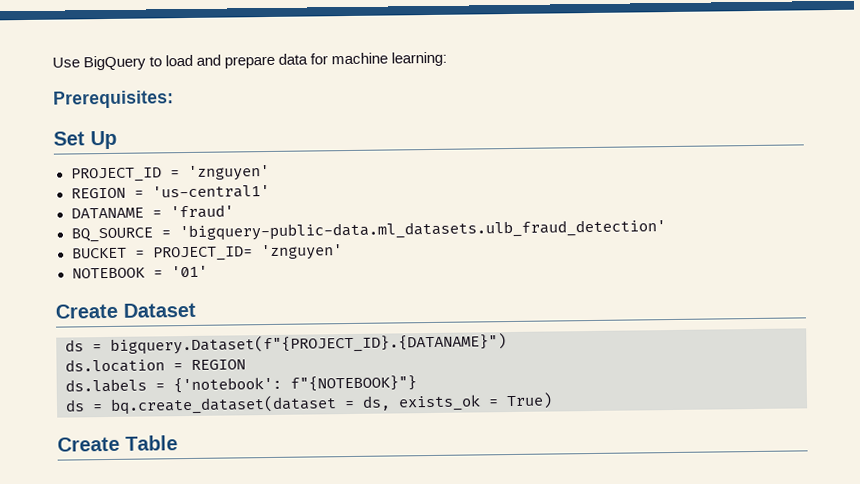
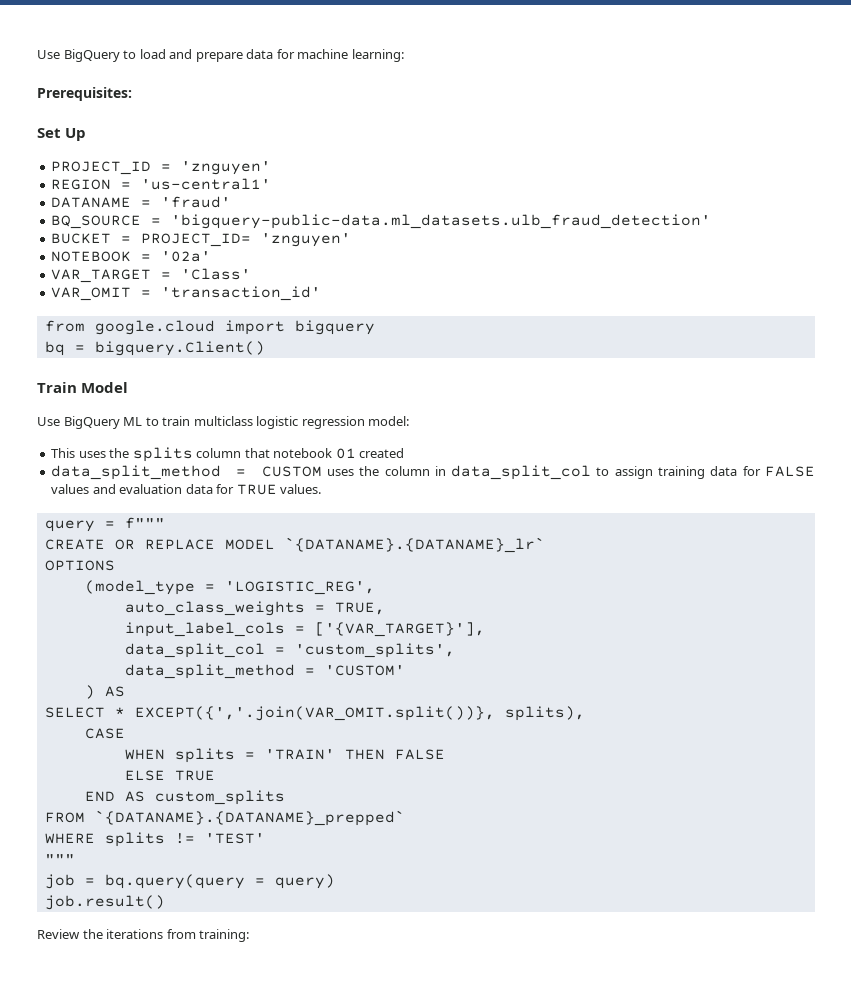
- NOTEBOOK = '01'
- Create Dataset
- ds = bigquery.Dataset(f"{PROJECT_ID}.{DATANAME}")
- ds.location = REGION
- ds.labels = {'notebook': f"{NOTEBOOK}"}
- ds = bq.create_dataset(dataset = ds, exists_ok = True)
- Create Table
+ NOTEBOOK = '02a'
+ VAR_TARGET = 'Class'
+ VAR_OMIT = 'transaction_id'
+ from google.cloud import bigquery
+ bq = bigquery.Client()
+ Train Model
+ Use BigQuery ML to train multiclass logistic regression model:
+ This uses the splits column that notebook 01 created
+ data_split_method = CUSTOM uses the column in data_split_col to assign training data for FALSE values and evaluation data for TRUE values.
+ query = f"""
+ CREATE OR REPLACE MODEL `{DATANAME}.{DATANAME}_lr`
+ OPTIONS
+ (model_type = 'LOGISTIC_REG',
+ auto_class_weights = TRUE,
+ input_label_cols = ['{VAR_TARGET}'],
+ data_split_col = 'custom_splits',
+ data_split_method = 'CUSTOM'
+ ) AS
+ SELECT * EXCEPT({','.join(VAR_OMIT.split())}, splits),
+ CASE
+ WHEN splits = 'TRAIN' THEN FALSE
+ ELSE TRUE
+ END AS custom_splits
+ FROM `{DATANAME}.{DATANAME}_prepped`
+ WHERE splits != 'TEST'
+ """
+ job = bq.query(query = query)
+ job.result()
+ Review the iterations from training:

